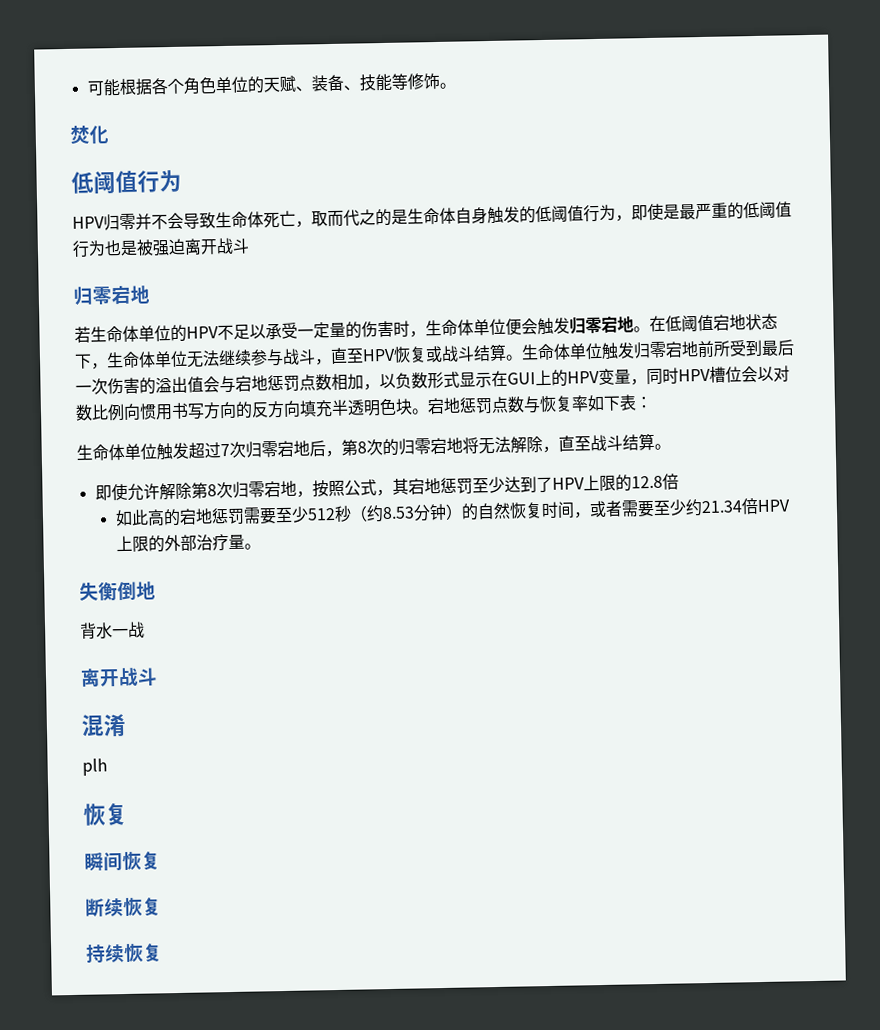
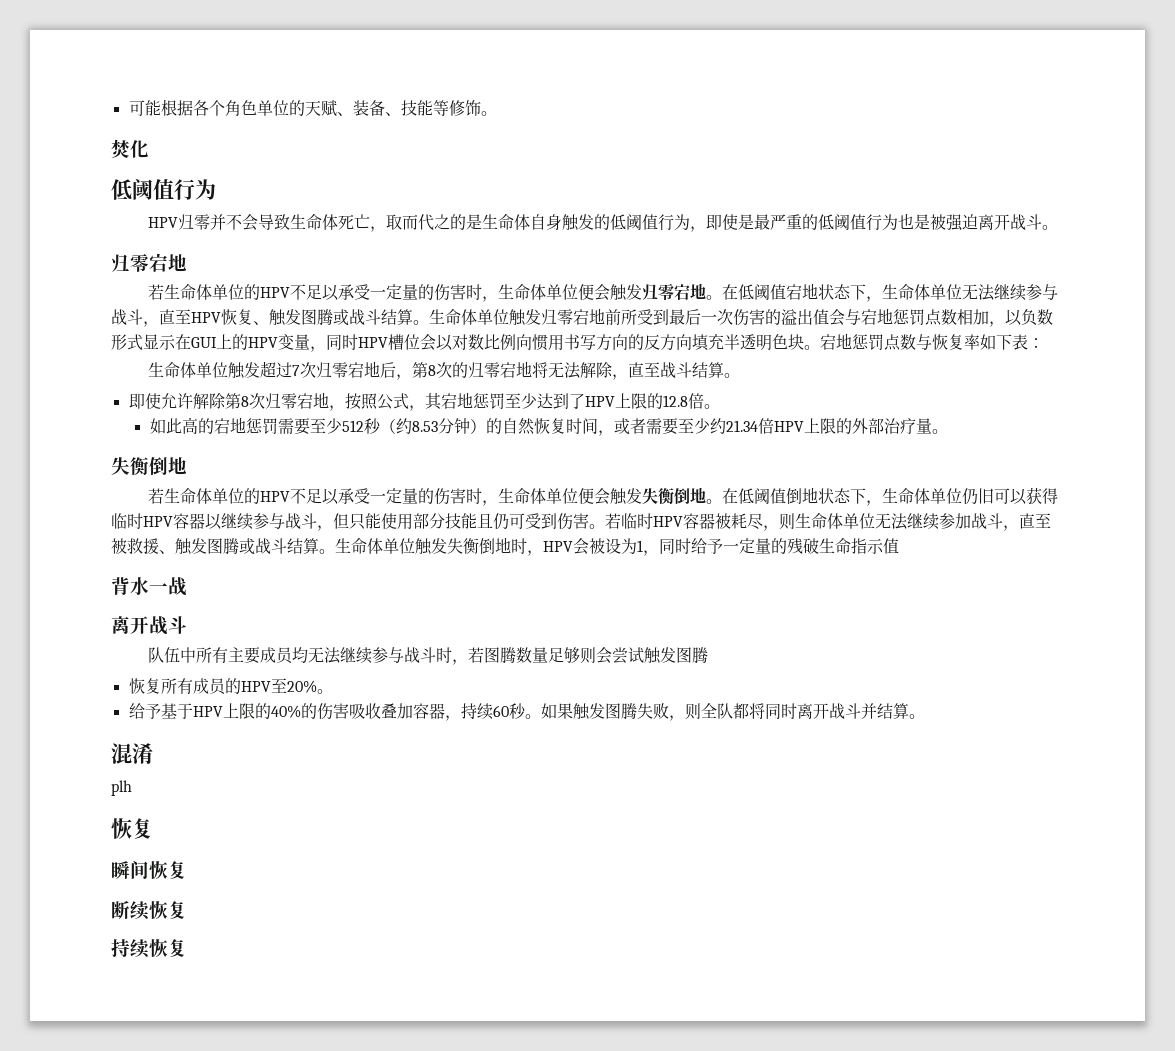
- HPV归零并不会导致生命体死亡，取而代之的是生命体自身触发的低阈值行为，即使是最严重的低阈值行为也是被强迫离开战斗
+ HPV归零并不会导致生命体死亡，取而代之的是生命体自身触发的低阈值行为，即使是最严重的低阈值行为也是被强迫离开战斗。
- 在低阈值宕地状态下，生命体单位无法继续参与战斗，直至HPV恢复或战斗结算。
+ 在低阈值宕地状态下，生命体单位无法继续参与战斗，直至HPV恢复、触发图腾或战斗结算。
- 即使允许解除第8次归零宕地，按照公式，其宕地惩罚至少达到了HPV上限的12.8倍
+ 即使允许解除第8次归零宕地，按照公式，其宕地惩罚至少达到了HPV上限的12.8倍。
+ 若生命体单位的HPV不足以承受一定量的伤害时，生命体单位便会触发失衡倒地。在低阈值倒地状态下，生命体单位仍旧可以获得临时HPV容器以继续参与战斗，但只能使用部分技能且仍可受到伤害。若临时HPV容器被耗尽，则生命体单位无法继续参加战斗，直至被救援、触发图腾或战斗结算。生命体单位触发失衡倒地时，HPV会被设为1，同时给予一定量的残破生命指示值
  背水一战
  离开战斗
+ 队伍中所有主要成员均无法继续参与战斗时，若图腾数量足够则会尝试触发图腾
+ 恢复所有成员的HPV至20%。
+ 给予基于HPV上限的40%的伤害吸收叠加容器，持续60秒。如果触发图腾失败，则全队都将同时离开战斗并结算。

